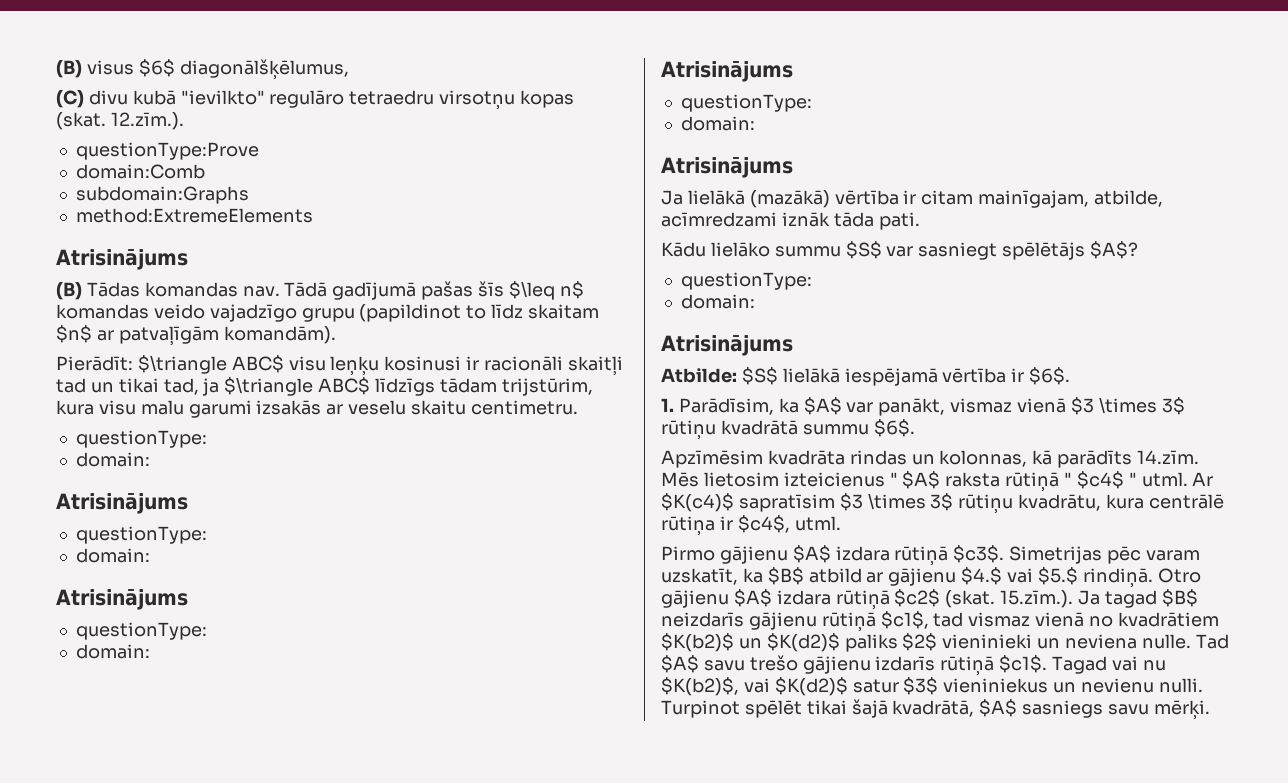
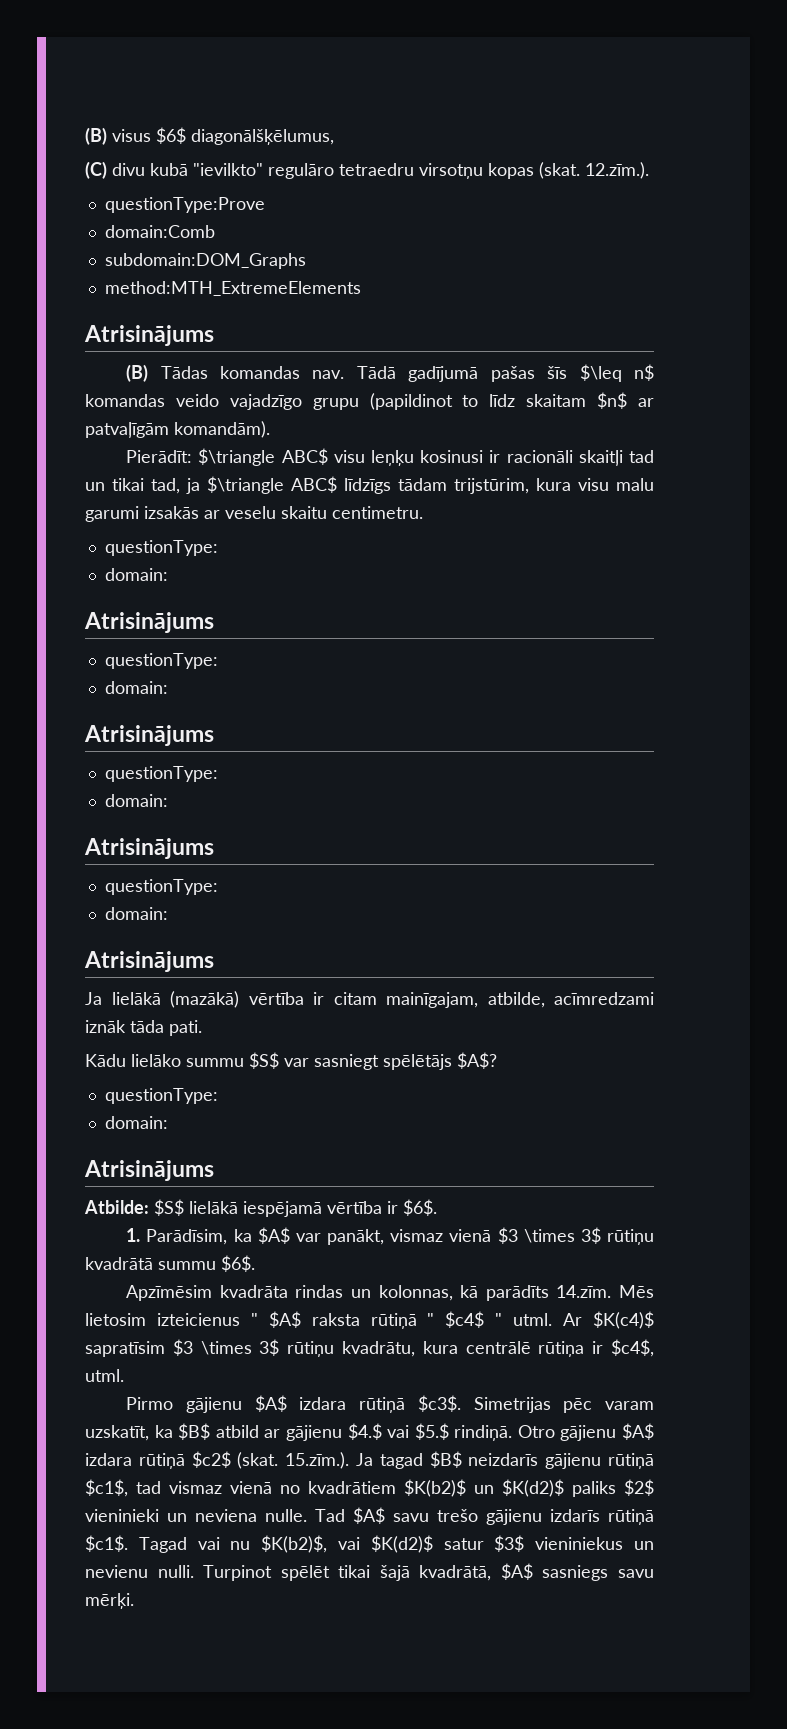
- subdomain:Graphs
- method:ExtremeElements
+ subdomain:DOM_Graphs
+ method:MTH_ExtremeElements

